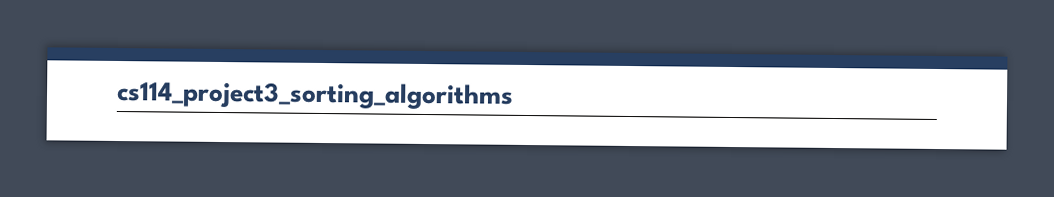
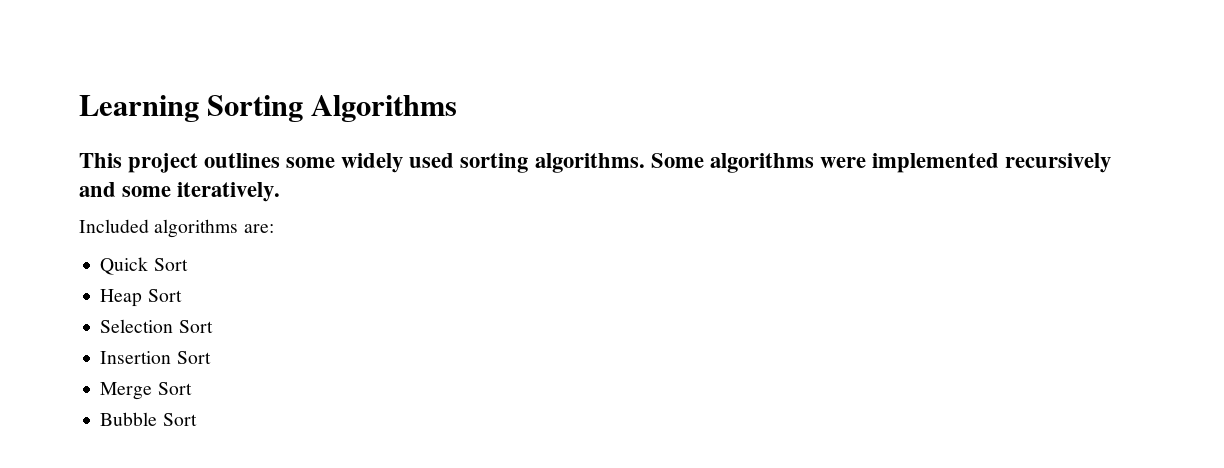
- cs114_project3_sorting_algorithms
+ Learning Sorting Algorithms
+ This project outlines some widely used sorting algorithms. Some algorithms were implemented recursively and some iteratively.
+ Included algorithms are:
+ Quick Sort
+ Heap Sort
+ Selection Sort
+ Insertion Sort
+ Merge Sort
+ Bubble Sort

